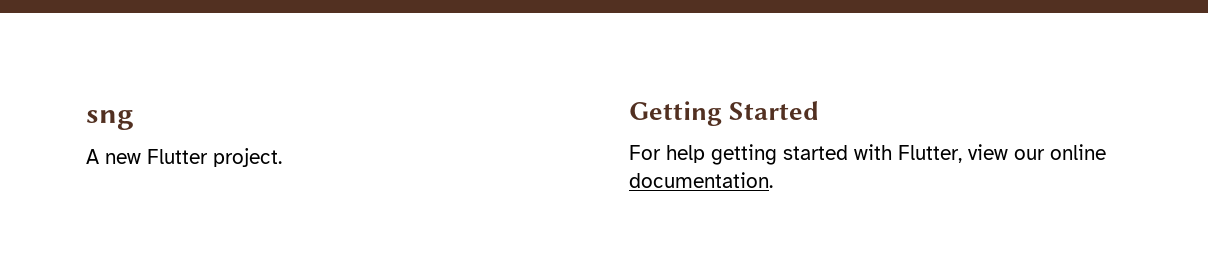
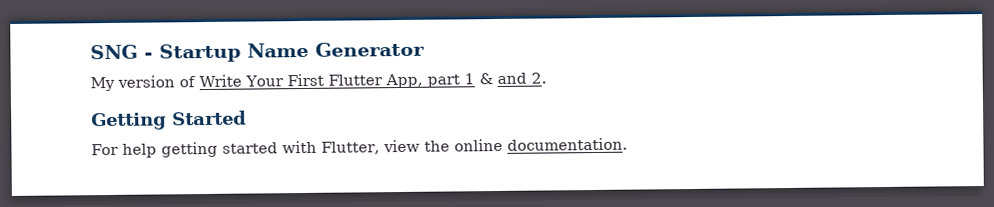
- sng
- A new Flutter project.
+ SNG - Startup Name Generator
+ My version of Write Your First Flutter App, part 1 & and 2.
- For help getting started with Flutter, view our online documentation.
+ For help getting started with Flutter, view the online documentation.

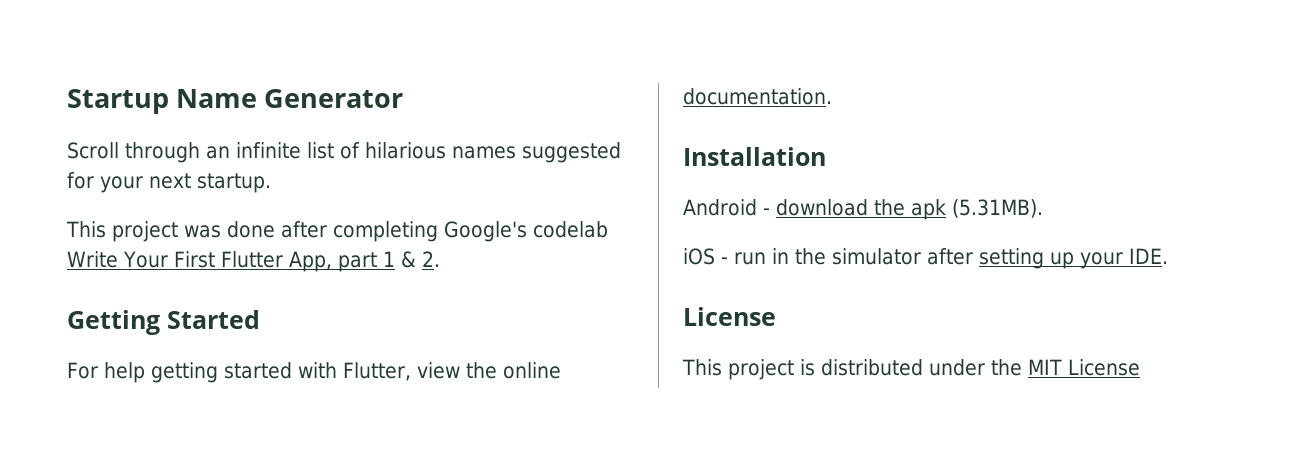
- SNG - Startup Name Generator
+ Startup Name Generator
- My version of Write Your First Flutter App, part 1 & and 2.
+ Scroll through an infinite list of hilarious names suggested for your next startup.
+ This project was done after completing Google's codelab Write Your First Flutter App, part 1 & 2.
+ Installation
+ Android - download the apk (5.31MB).
+ iOS - run in the simulator after setting up your IDE.
+ License
+ This project is distributed under the MIT License

